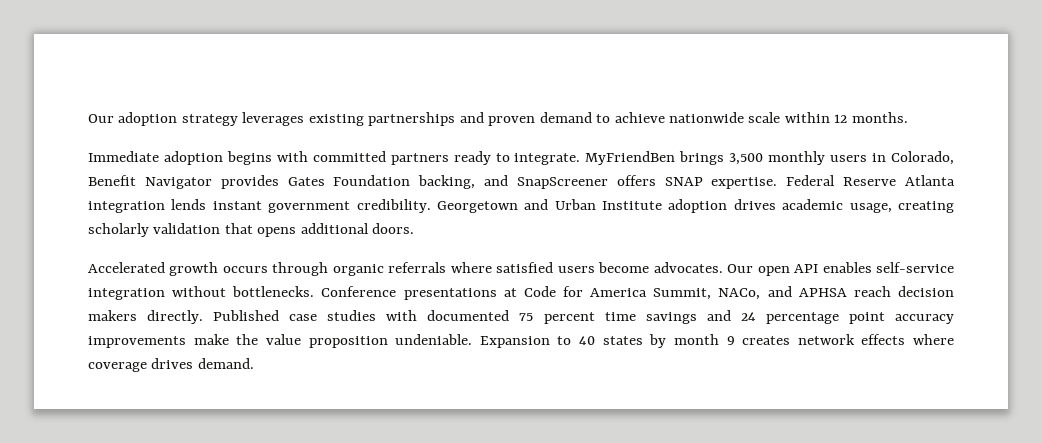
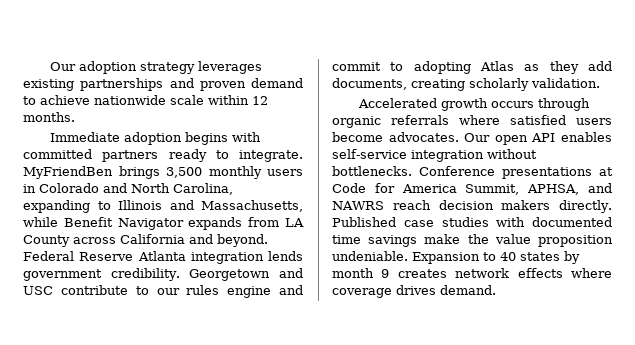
- MyFriendBen brings 3,500 monthly users in Colorado, Benefit Navigator provides Gates Foundation backing, and SnapScreener offers SNAP expertise.
+ MyFriendBen brings 3,500 monthly users in Colorado and North Carolina, expanding to Illinois and Massachusetts, while Benefit Navigator expands from LA County across California and beyond.
- Federal Reserve Atlanta integration lends instant government credibility.
+ Federal Reserve Atlanta integration lends government credibility.
- Georgetown and Urban Institute adoption drives academic usage, creating scholarly validation that opens additional doors.
+ Georgetown and USC contribute to our rules engine and commit to adopting Atlas as they add documents, creating scholarly validation.
- Conference presentations at Code for America Summit, NACo, and APHSA reach decision makers directly.
+ Conference presentations at Code for America Summit, APHSA, and NAWRS reach decision makers directly.
- Published case studies with documented 75 percent time savings and 24 percentage point accuracy improvements make the value proposition undeniable.
+ Published case studies with documented time savings make the value proposition undeniable.

